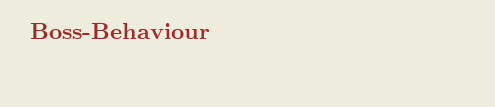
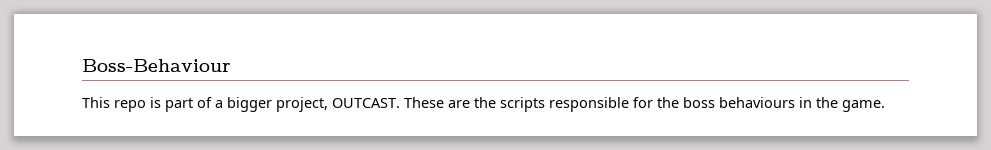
+ This repo is part of a bigger project, OUTCAST. These are the scripts responsible for the boss behaviours in the game.

